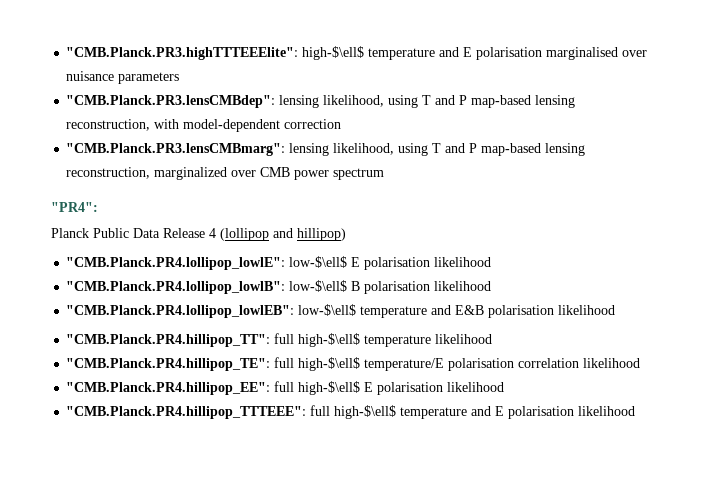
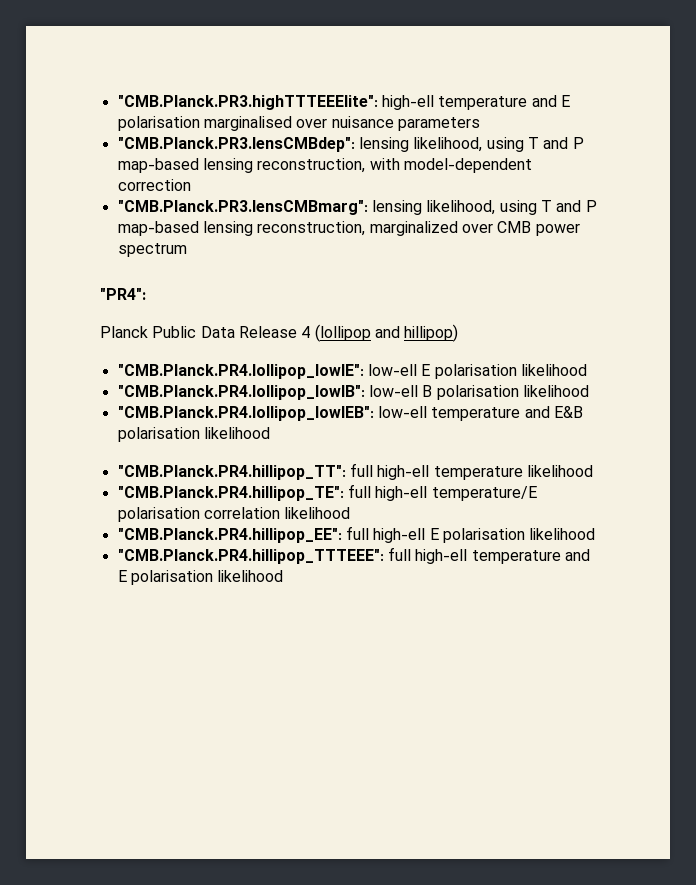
- "CMB.Planck.PR3.highTTTEEElite": high-$\ell$ temperature and E polarisation marginalised over nuisance parameters
+ "CMB.Planck.PR3.highTTTEEElite": high-ell temperature and E polarisation marginalised over nuisance parameters
- "CMB.Planck.PR4.lollipop_lowlE": low-$\ell$ E polarisation likelihood
+ "CMB.Planck.PR4.lollipop_lowlE": low-ell E polarisation likelihood
- "CMB.Planck.PR4.lollipop_lowlB": low-$\ell$ B polarisation likelihood
+ "CMB.Planck.PR4.lollipop_lowlB": low-ell B polarisation likelihood
- "CMB.Planck.PR4.lollipop_lowlEB": low-$\ell$ temperature and E&B polarisation likelihood
+ "CMB.Planck.PR4.lollipop_lowlEB": low-ell temperature and E&B polarisation likelihood
- "CMB.Planck.PR4.hillipop_TT": full high-$\ell$ temperature likelihood
+ "CMB.Planck.PR4.hillipop_TT": full high-ell temperature likelihood
- "CMB.Planck.PR4.hillipop_TE": full high-$\ell$ temperature/E polarisation correlation likelihood
+ "CMB.Planck.PR4.hillipop_TE": full high-ell temperature/E polarisation correlation likelihood
- "CMB.Planck.PR4.hillipop_EE": full high-$\ell$ E polarisation likelihood
+ "CMB.Planck.PR4.hillipop_EE": full high-ell E polarisation likelihood
- "CMB.Planck.PR4.hillipop_TTTEEE": full high-$\ell$ temperature and E polarisation likelihood
+ "CMB.Planck.PR4.hillipop_TTTEEE": full high-ell temperature and E polarisation likelihood

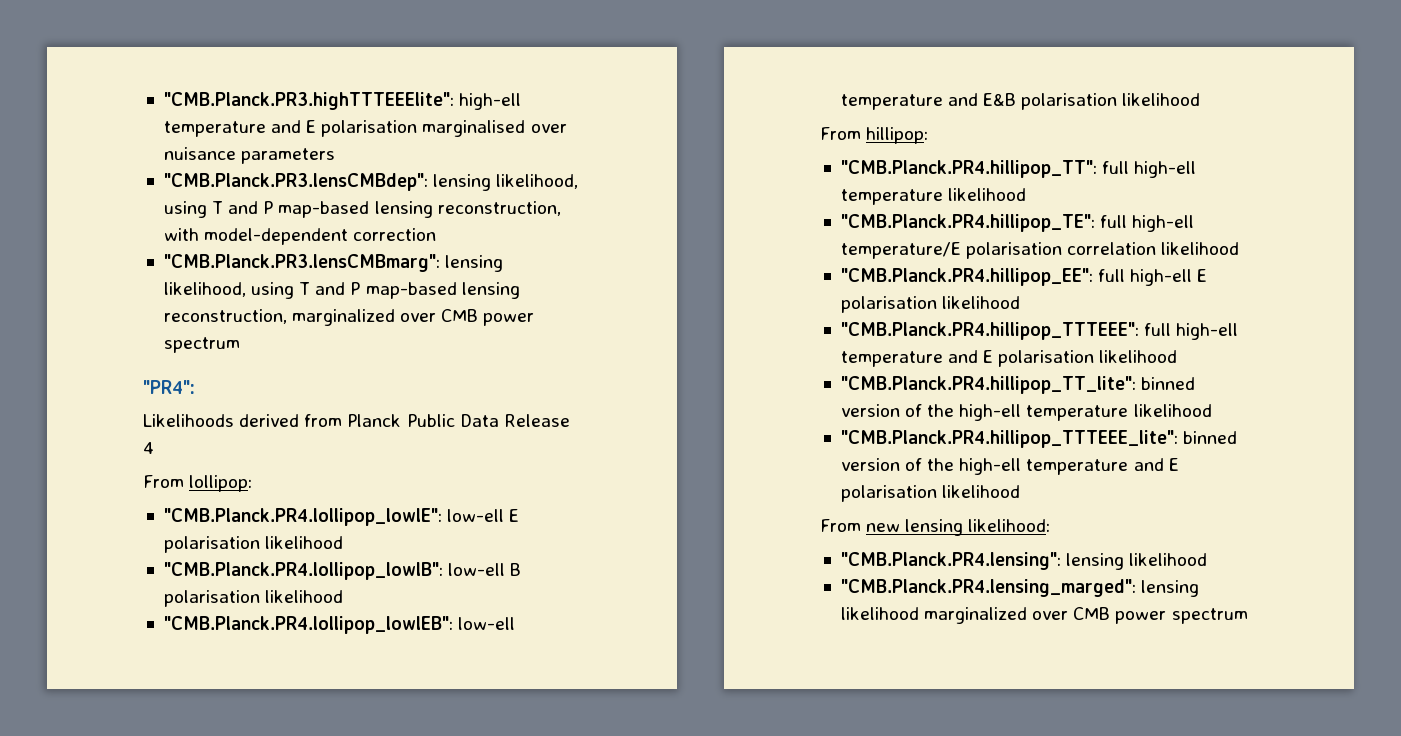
- Planck Public Data Release 4 (lollipop and hillipop)
+ Likelihoods derived from Planck Public Data Release 4
+ From lollipop:
+ From hillipop:
+ "CMB.Planck.PR4.hillipop_TT_lite": binned version of the high-ell temperature likelihood
+ "CMB.Planck.PR4.hillipop_TTTEEE_lite": binned version of the high-ell temperature and E polarisation likelihood
+ From new lensing likelihood:
+ "CMB.Planck.PR4.lensing": lensing likelihood
+ "CMB.Planck.PR4.lensing_marged": lensing likelihood marginalized over CMB power spectrum

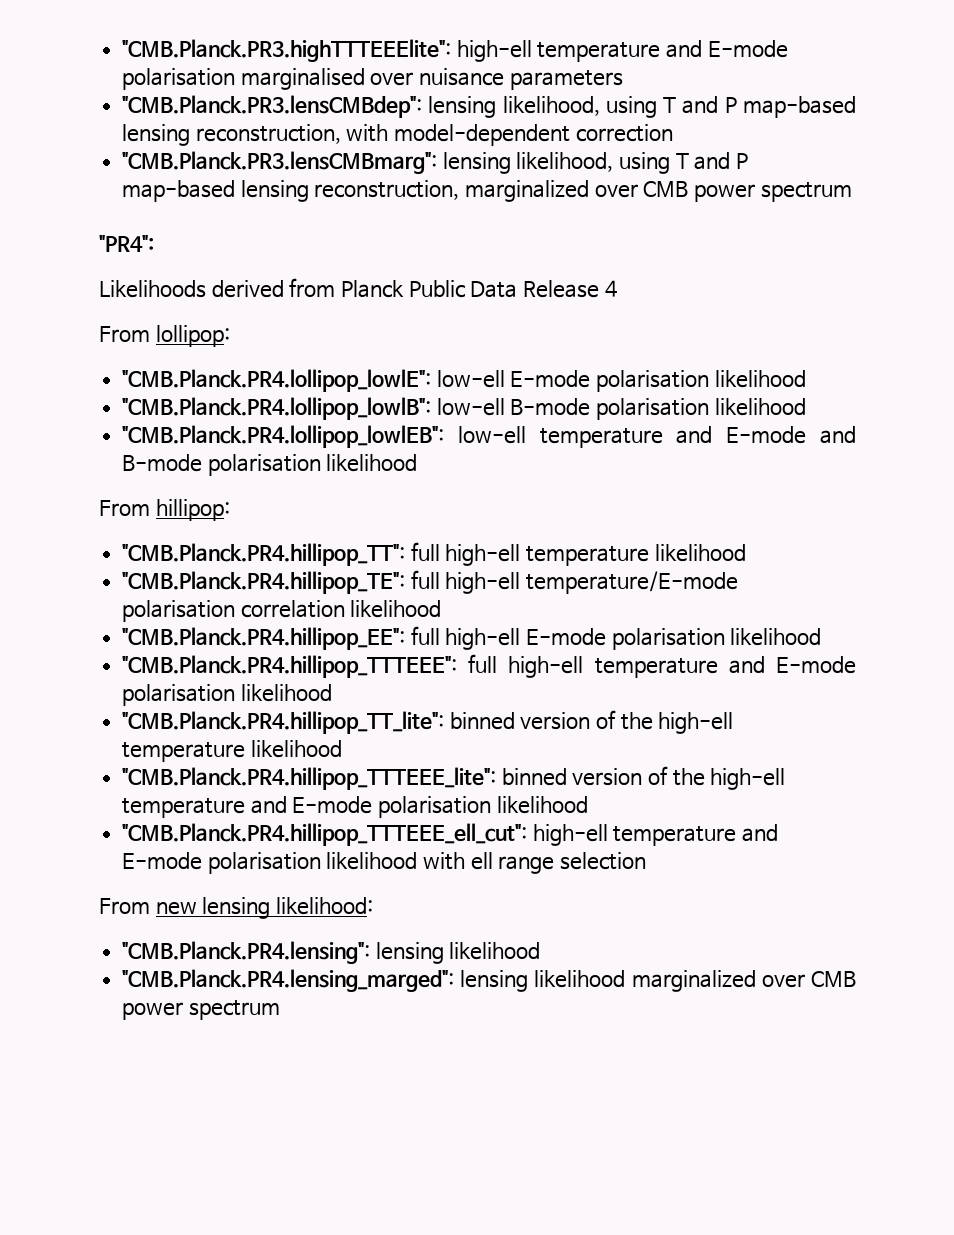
- "CMB.Planck.PR3.highTTTEEElite": high-ell temperature and E polarisation marginalised over nuisance parameters
+ "CMB.Planck.PR3.highTTTEEElite": high-ell temperature and E-mode polarisation marginalised over nuisance parameters
- "CMB.Planck.PR4.lollipop_lowlE": low-ell E polarisation likelihood
+ "CMB.Planck.PR4.lollipop_lowlE": low-ell E-mode polarisation likelihood
- "CMB.Planck.PR4.lollipop_lowlB": low-ell B polarisation likelihood
+ "CMB.Planck.PR4.lollipop_lowlB": low-ell B-mode polarisation likelihood
- "CMB.Planck.PR4.lollipop_lowlEB": low-ell temperature and E&B polarisation likelihood
+ "CMB.Planck.PR4.lollipop_lowlEB": low-ell temperature and E-mode and B-mode polarisation likelihood
- "CMB.Planck.PR4.hillipop_TE": full high-ell temperature/E polarisation correlation likelihood
+ "CMB.Planck.PR4.hillipop_TE": full high-ell temperature/E-mode polarisation correlation likelihood
- "CMB.Planck.PR4.hillipop_EE": full high-ell E polarisation likelihood
+ "CMB.Planck.PR4.hillipop_EE": full high-ell E-mode polarisation likelihood
- "CMB.Planck.PR4.hillipop_TTTEEE": full high-ell temperature and E polarisation likelihood
+ "CMB.Planck.PR4.hillipop_TTTEEE": full high-ell temperature and E-mode polarisation likelihood
- "CMB.Planck.PR4.hillipop_TTTEEE_lite": binned version of the high-ell temperature and E polarisation likelihood
+ "CMB.Planck.PR4.hillipop_TTTEEE_lite": binned version of the high-ell temperature and E-mode polarisation likelihood
+ "CMB.Planck.PR4.hillipop_TTTEEE_ell_cut": high-ell temperature and E-mode polarisation likelihood with ell range selection

